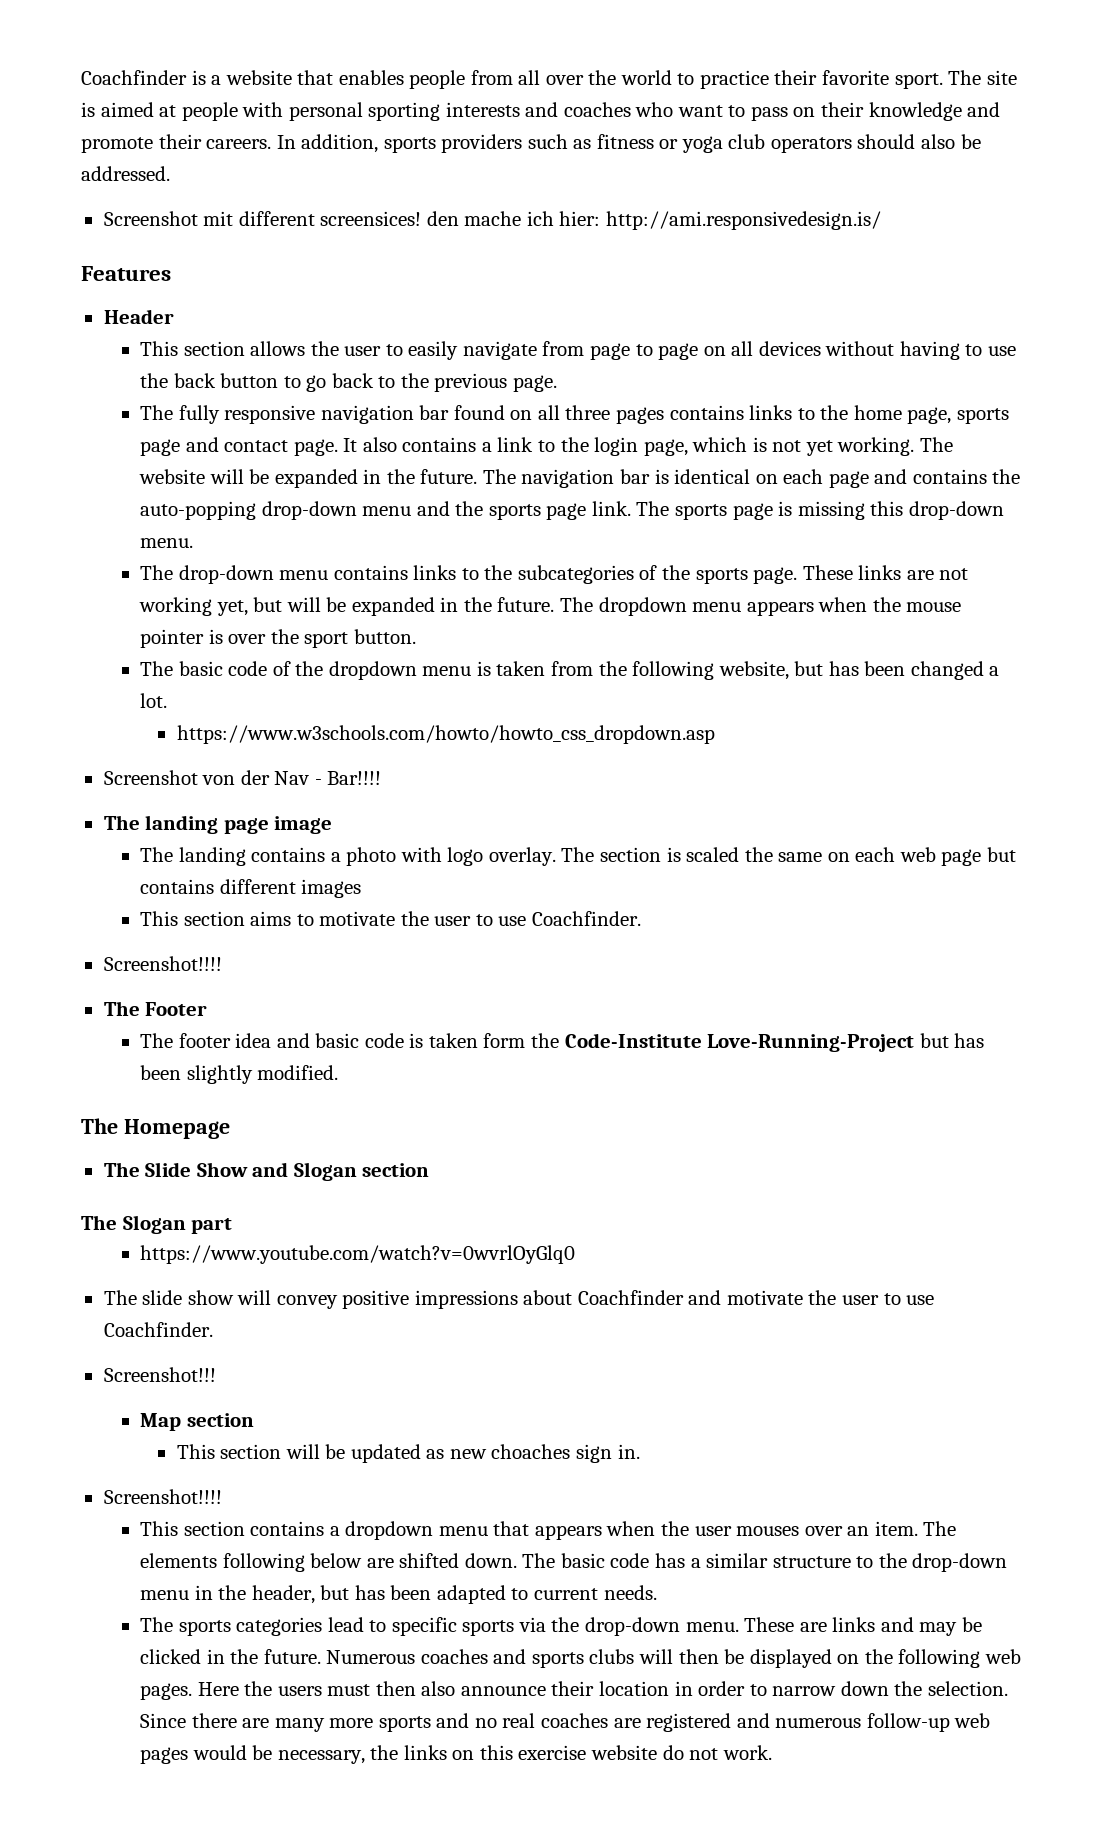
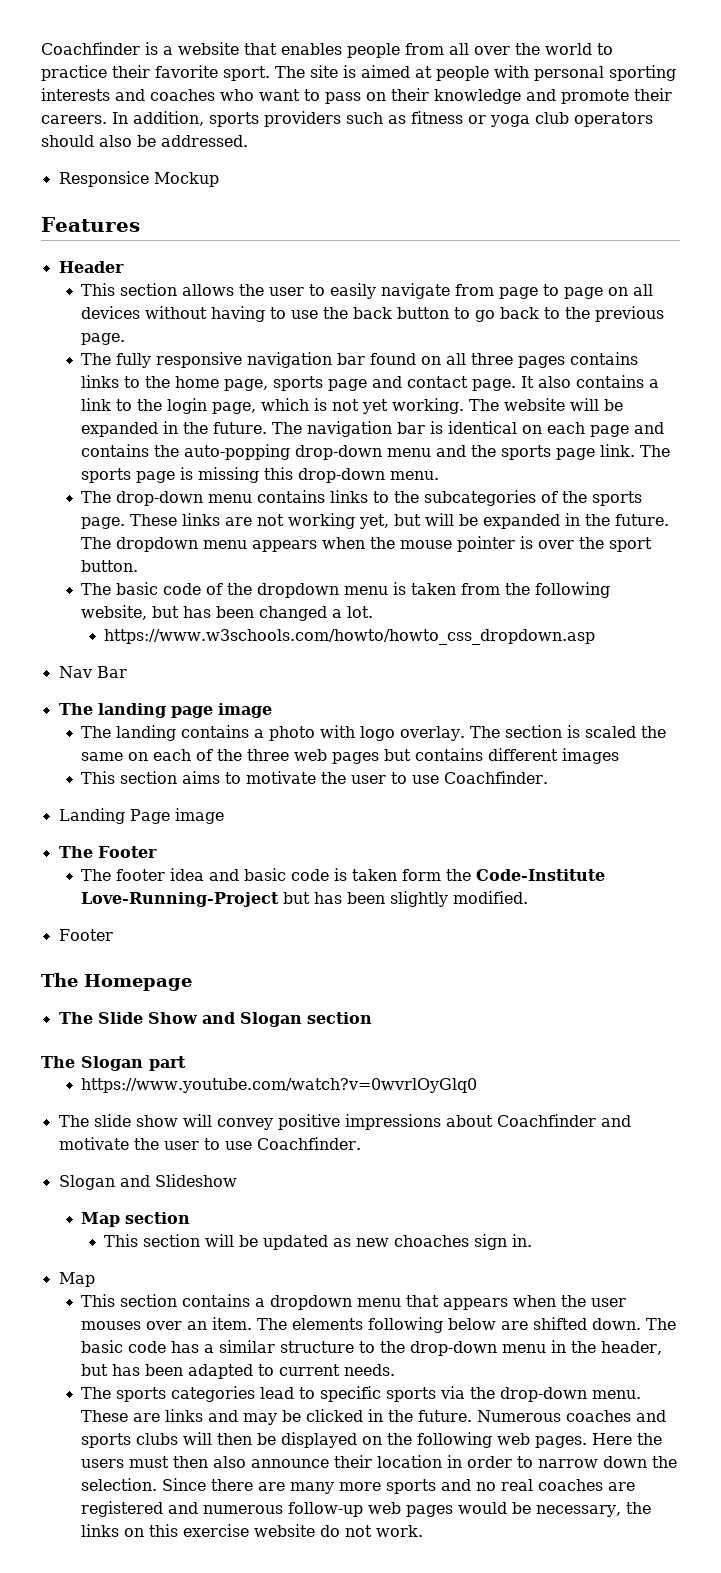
- Screenshot mit different screensices! den mache ich hier: http://ami.responsivedesign.is/
+ Responsice Mockup
- Screenshot von der Nav - Bar!!!!
+ Nav Bar
- The section is scaled the same on each web page but contains different images
+ The section is scaled the same on each of the three web pages but contains different images
  This section aims to motivate the user to use Coachfinder.
- Screenshot!!!!
+ Landing Page image
  The footer idea and basic code is taken form the Code-Institute Love-Running-Project but has been slightly modified.
+ Footer
- Screenshot!!!
+ Slogan and Slideshow
  This section will be updated as new choaches sign in.
- Screenshot!!!!
+ Map

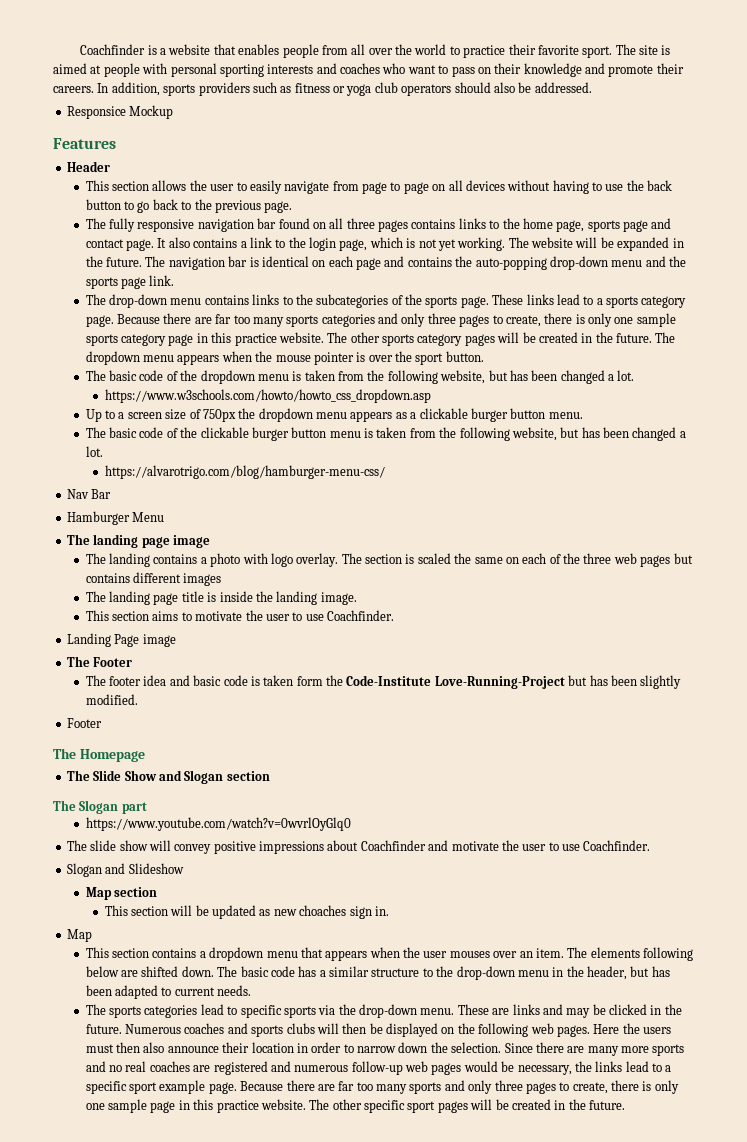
- The sports page is missing this drop-down menu.
- These links are not working yet, but will be expanded in the future.
+ These links lead to a sports category page. Because there are far too many sports categories and only three pages to create, there is only one sample sports category page in this practice website. The other sports category pages will be created in the future.
+ Up to a screen size of 750px the dropdown menu appears as a clickable burger button menu.
+ The basic code of the clickable burger button menu is taken from the following website, but has been changed a lot.
+ https://alvarotrigo.com/blog/hamburger-menu-css/
+ Hamburger Menu
+ The landing page title is inside the landing image.
- Since there are many more sports and no real coaches are registered and numerous follow-up web pages would be necessary, the links on this exercise website do not work.
+ Since there are many more sports and no real coaches are registered and numerous follow-up web pages would be necessary, the links lead to a specific sport example page. Because there are far too many sports and only three pages to create, there is only one sample page in this practice website. The other specific sport pages will be created in the future.

